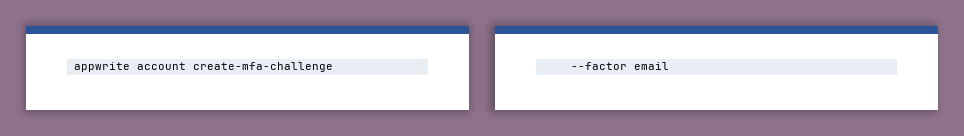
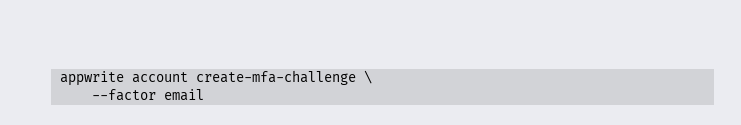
- appwrite account create-mfa-challenge
+ appwrite account create-mfa-challenge \

